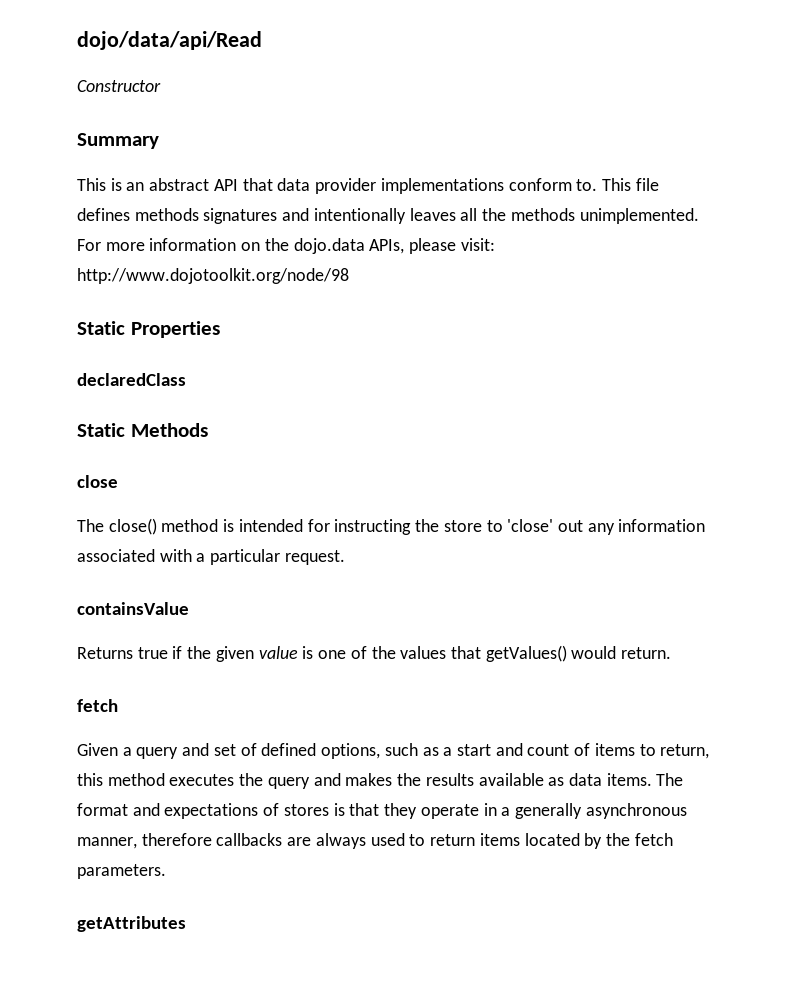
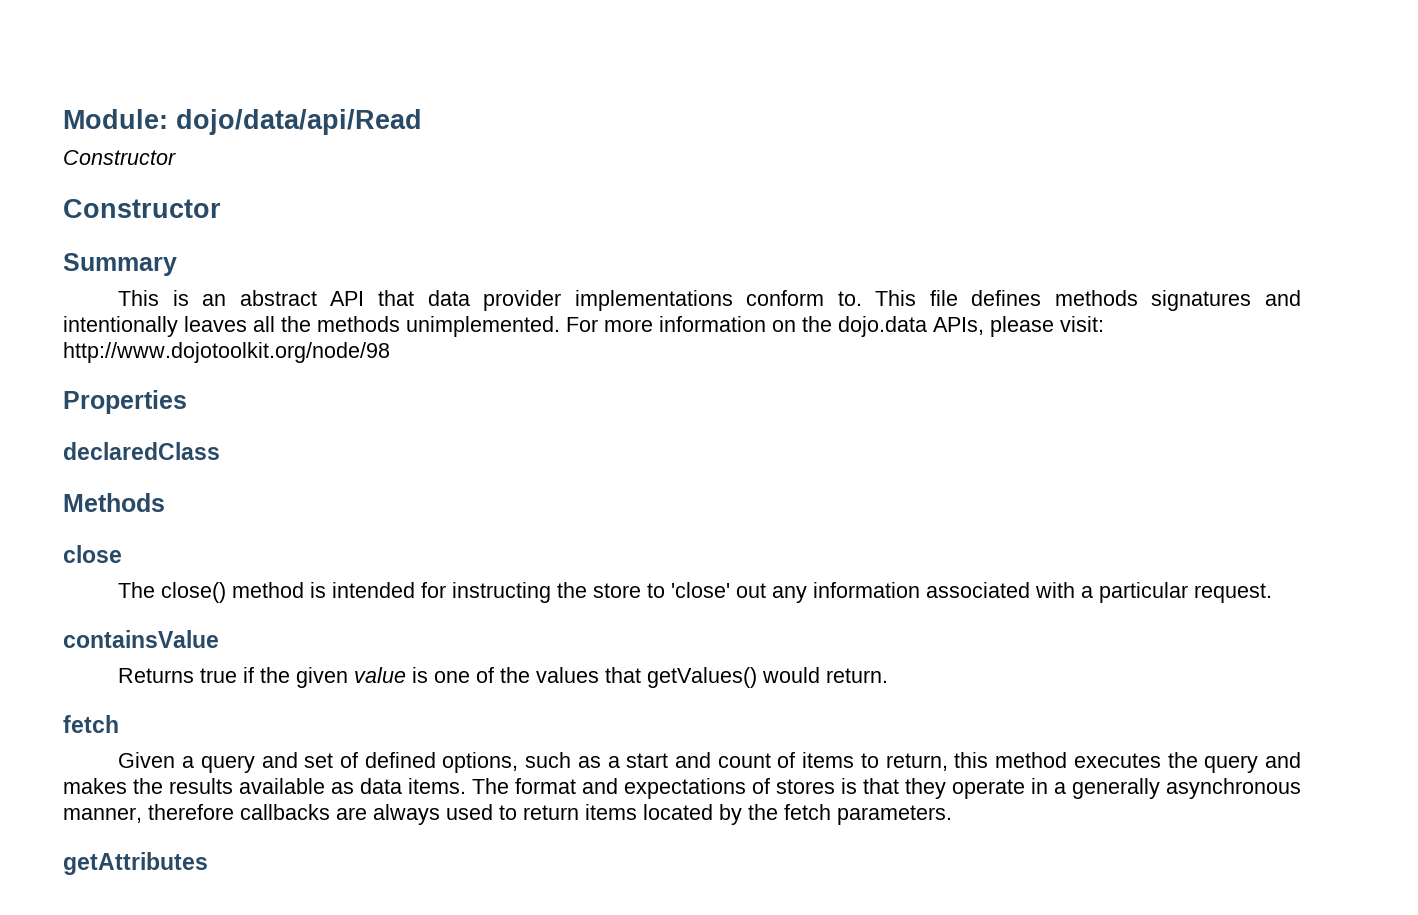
- dojo/data/api/Read
+ Module: dojo/data/api/Read
+ Constructor
- Static Properties
+ Properties
- Static Methods
+ Methods

